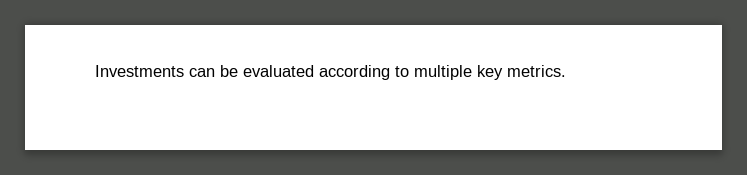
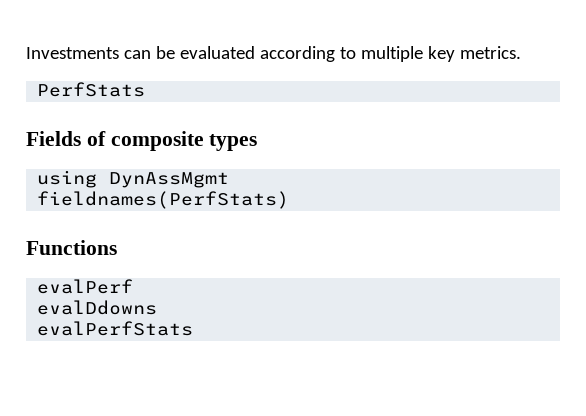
+ PerfStats
+ Fields of composite types
+ using DynAssMgmt
+ fieldnames(PerfStats)
+ Functions
+ evalPerf
+ evalDdowns
+ evalPerfStats

